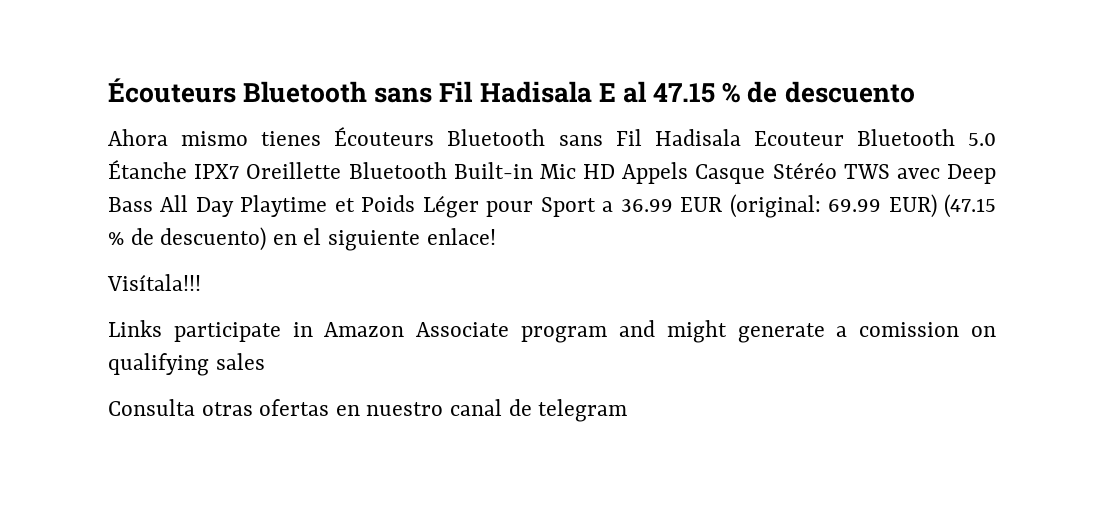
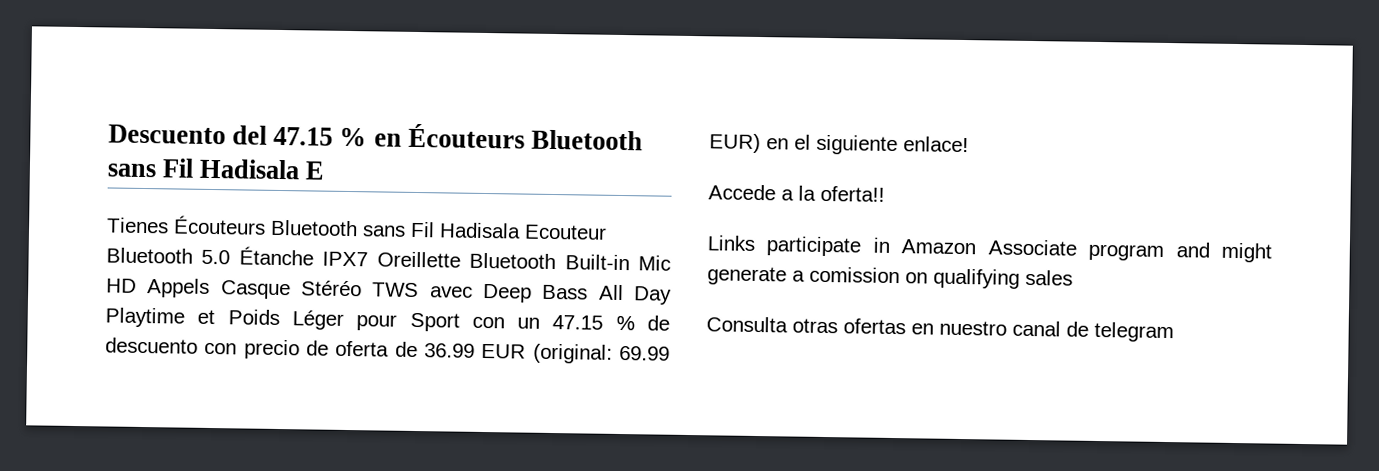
- Écouteurs Bluetooth sans Fil Hadisala E al 47.15 % de descuento
- Ahora mismo tienes Écouteurs Bluetooth sans Fil Hadisala Ecouteur Bluetooth 5.0 Étanche IPX7 Oreillette Bluetooth Built-in Mic HD Appels Casque Stéréo TWS avec Deep Bass All Day Playtime et Poids Léger pour Sport a 36.99 EUR (original: 69.99 EUR) (47.15 % de descuento) en el siguiente enlace!
+ Descuento del 47.15 % en Écouteurs Bluetooth sans Fil Hadisala E
+ Tienes Écouteurs Bluetooth sans Fil Hadisala Ecouteur Bluetooth 5.0 Étanche IPX7 Oreillette Bluetooth Built-in Mic HD Appels Casque Stéréo TWS avec Deep Bass All Day Playtime et Poids Léger pour Sport con un 47.15 % de descuento con precio de oferta de 36.99 EUR (original: 69.99 EUR) en el siguiente enlace!
- Visítala!!!
+ Accede a la oferta!!

